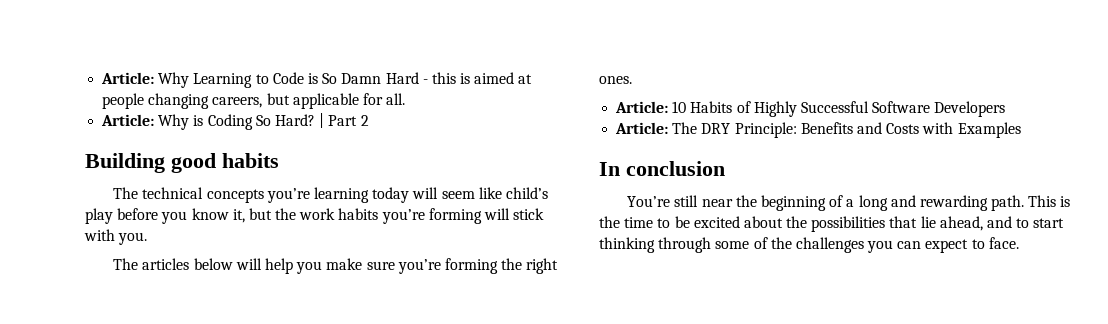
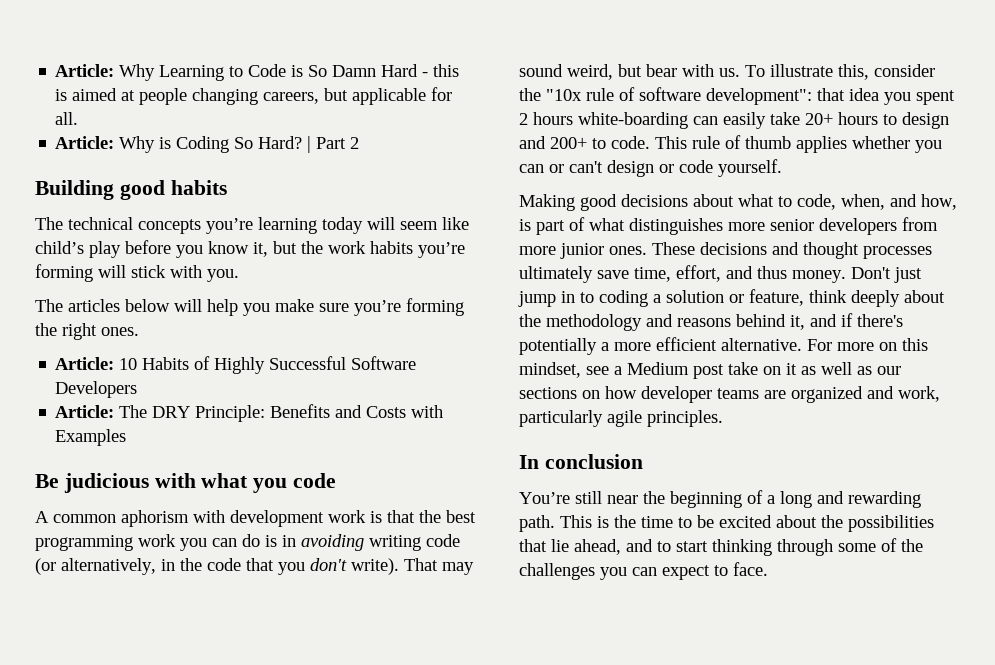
+ Be judicious with what you code
+ A common aphorism with development work is that the best programming work you can do is in avoiding writing code (or alternatively, in the code that you don't write). That may sound weird, but bear with us. To illustrate this, consider the "10x rule of software development": that idea you spent 2 hours white-boarding can easily take 20+ hours to design and 200+ to code. This rule of thumb applies whether you can or can't design or code yourself.
+ Making good decisions about what to code, when, and how, is part of what distinguishes more senior developers from more junior ones. These decisions and thought processes ultimately save time, effort, and thus money. Don't just jump in to coding a solution or feature, think deeply about the methodology and reasons behind it, and if there's potentially a more efficient alternative. For more on this mindset, see a Medium post take on it as well as our sections on how developer teams are organized and work, particularly agile principles.

